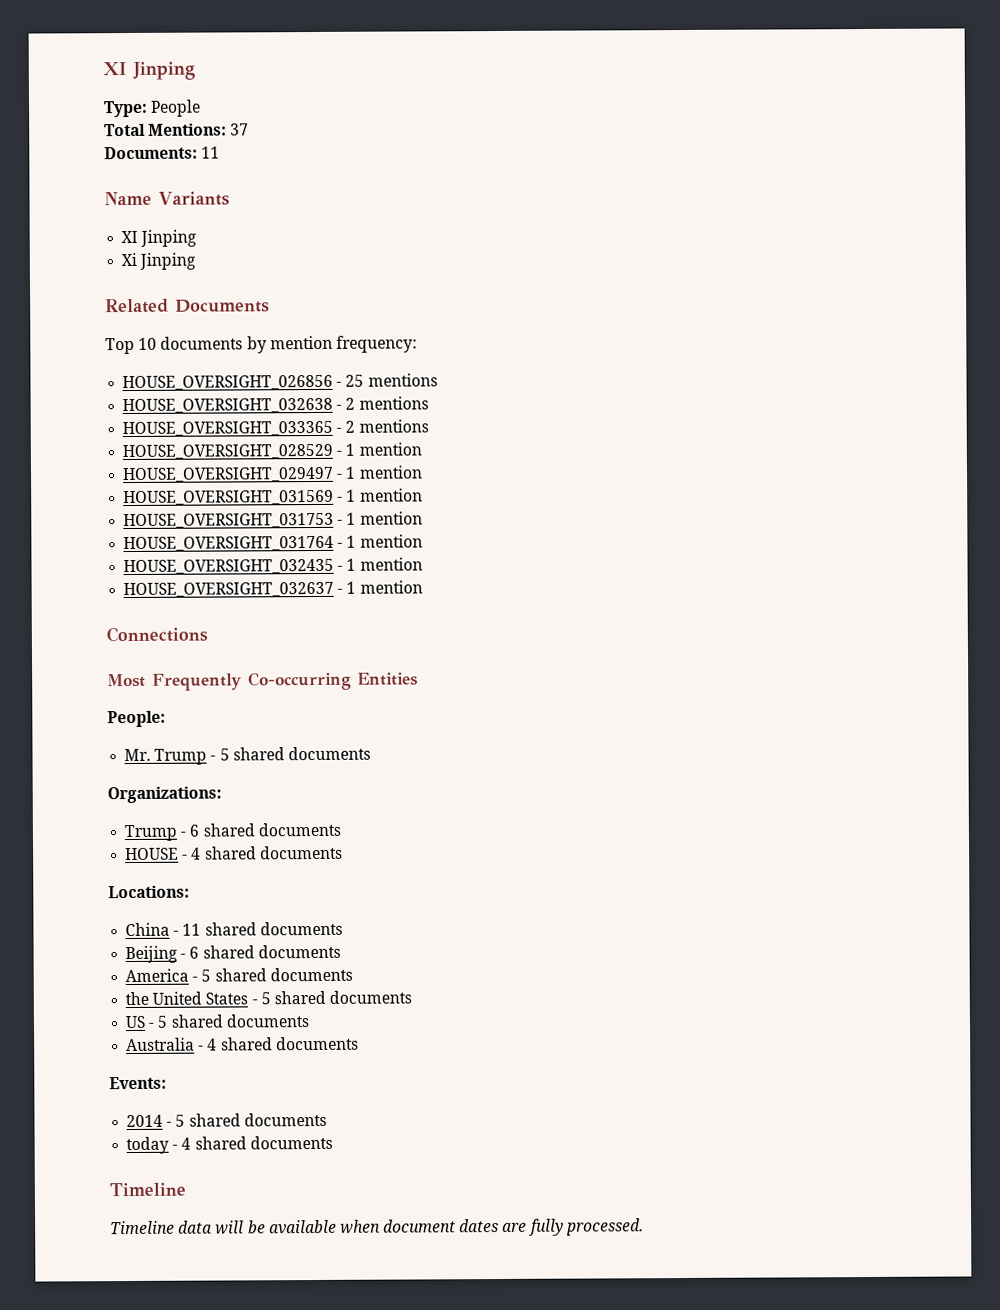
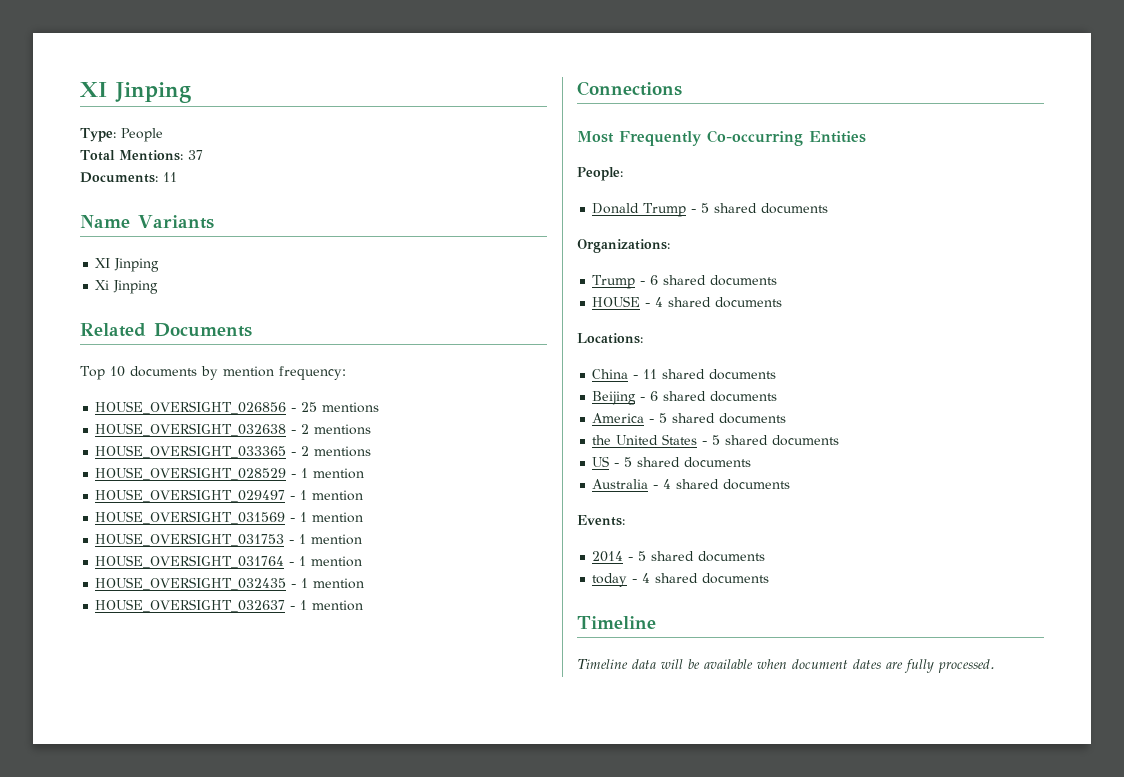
- Mr. Trump - 5 shared documents
+ Donald Trump - 5 shared documents

